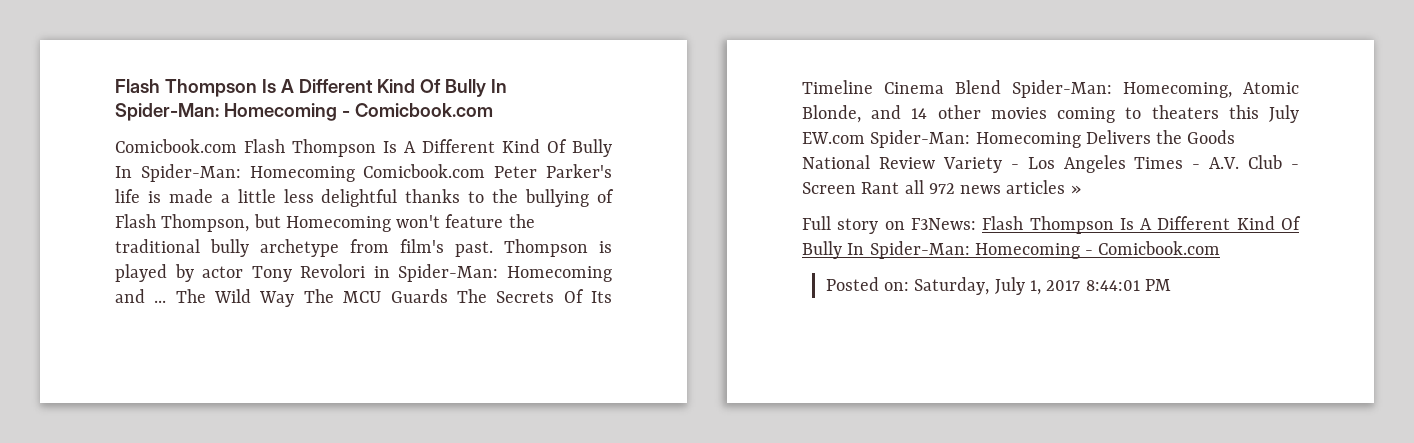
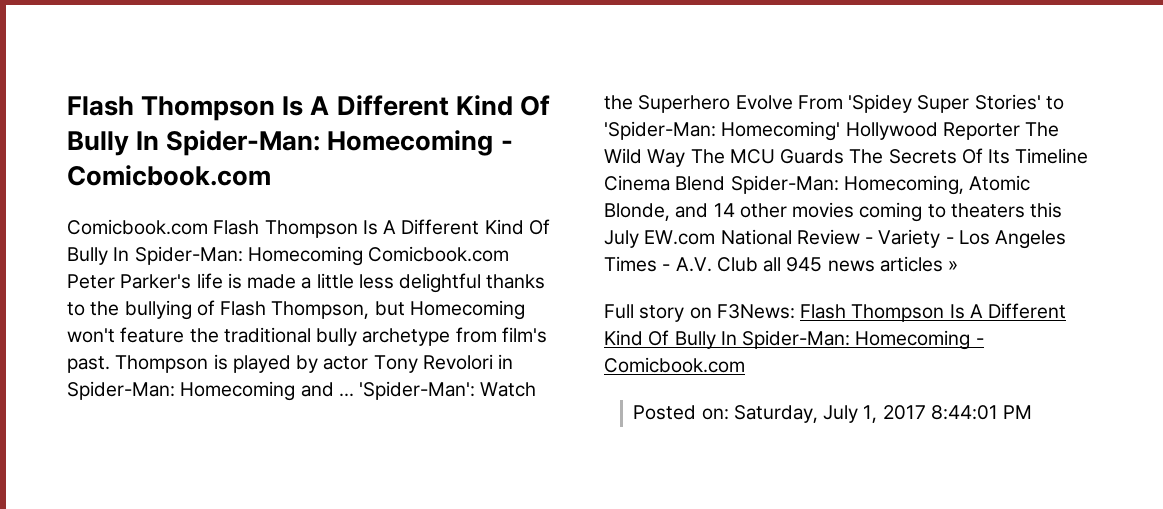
- The Wild Way The MCU Guards The Secrets Of Its Timeline Cinema Blend Spider-Man: Homecoming, Atomic Blonde, and 14 other movies coming to theaters this July EW.com Spider-Man: Homecoming Delivers the Goods National Review Variety - Los Angeles Times - A.V. Club - Screen Rant all 972 news articles »
+ 'Spider-Man': Watch the Superhero Evolve From 'Spidey Super Stories' to 'Spider-Man: Homecoming' Hollywood Reporter The Wild Way The MCU Guards The Secrets Of Its Timeline Cinema Blend Spider-Man: Homecoming, Atomic Blonde, and 14 other movies coming to theaters this July EW.com National Review - Variety - Los Angeles Times - A.V. Club all 945 news articles »

